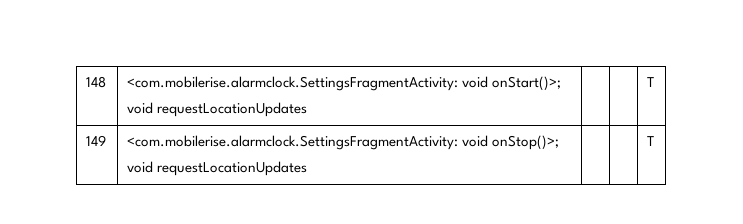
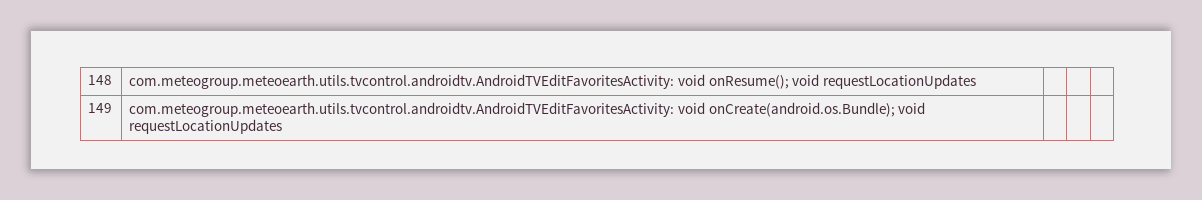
- 148 | <com.mobilerise.alarmclock.SettingsFragmentActivity: void onStart()>; void requestLocationUpdates | | | T
+ 148 | com.meteogroup.meteoearth.utils.tvcontrol.androidtv.AndroidTVEditFavoritesActivity: void onResume(); void requestLocationUpdates | | |
- 149 | <com.mobilerise.alarmclock.SettingsFragmentActivity: void onStop()>; void requestLocationUpdates | | | T
+ 149 | com.meteogroup.meteoearth.utils.tvcontrol.androidtv.AndroidTVEditFavoritesActivity: void onCreate(android.os.Bundle); void requestLocationUpdates | | |

